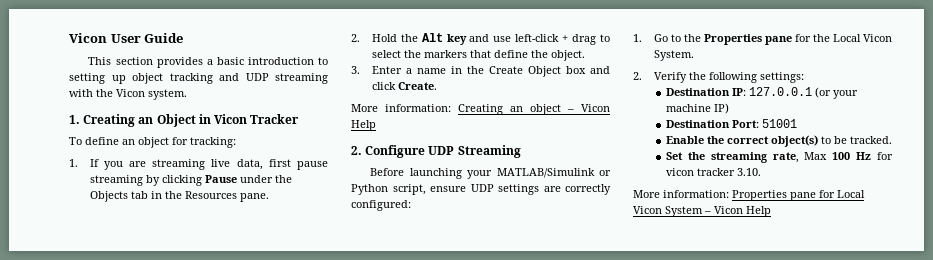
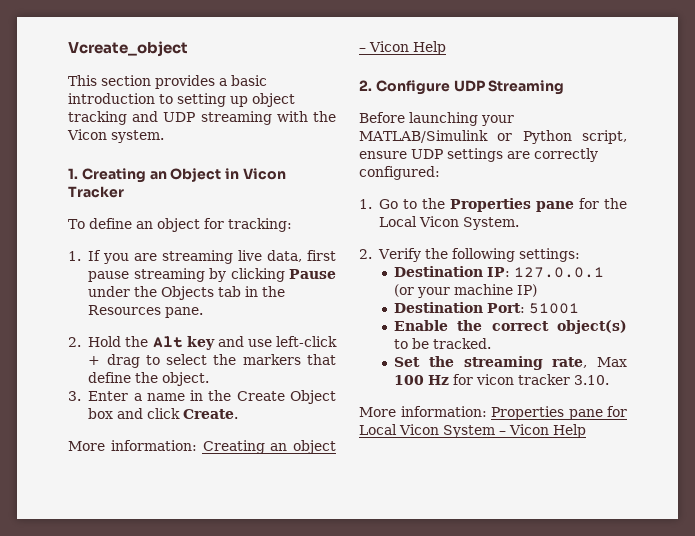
- Vicon User Guide
+ Vcreate_object

